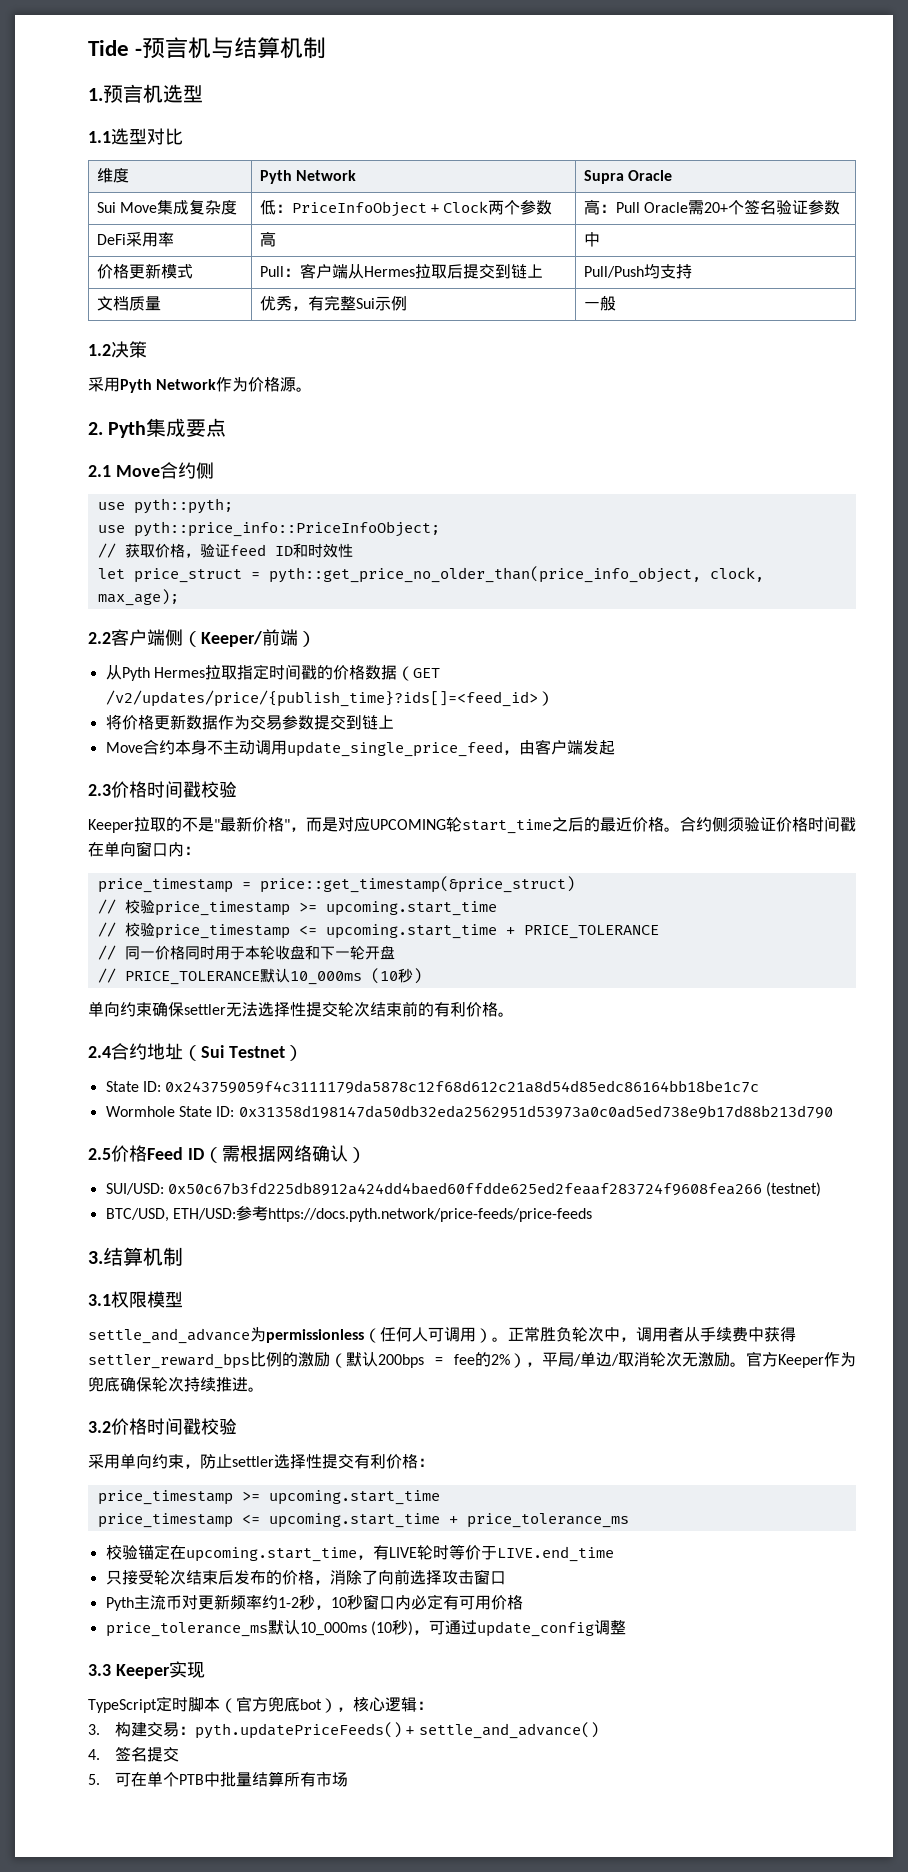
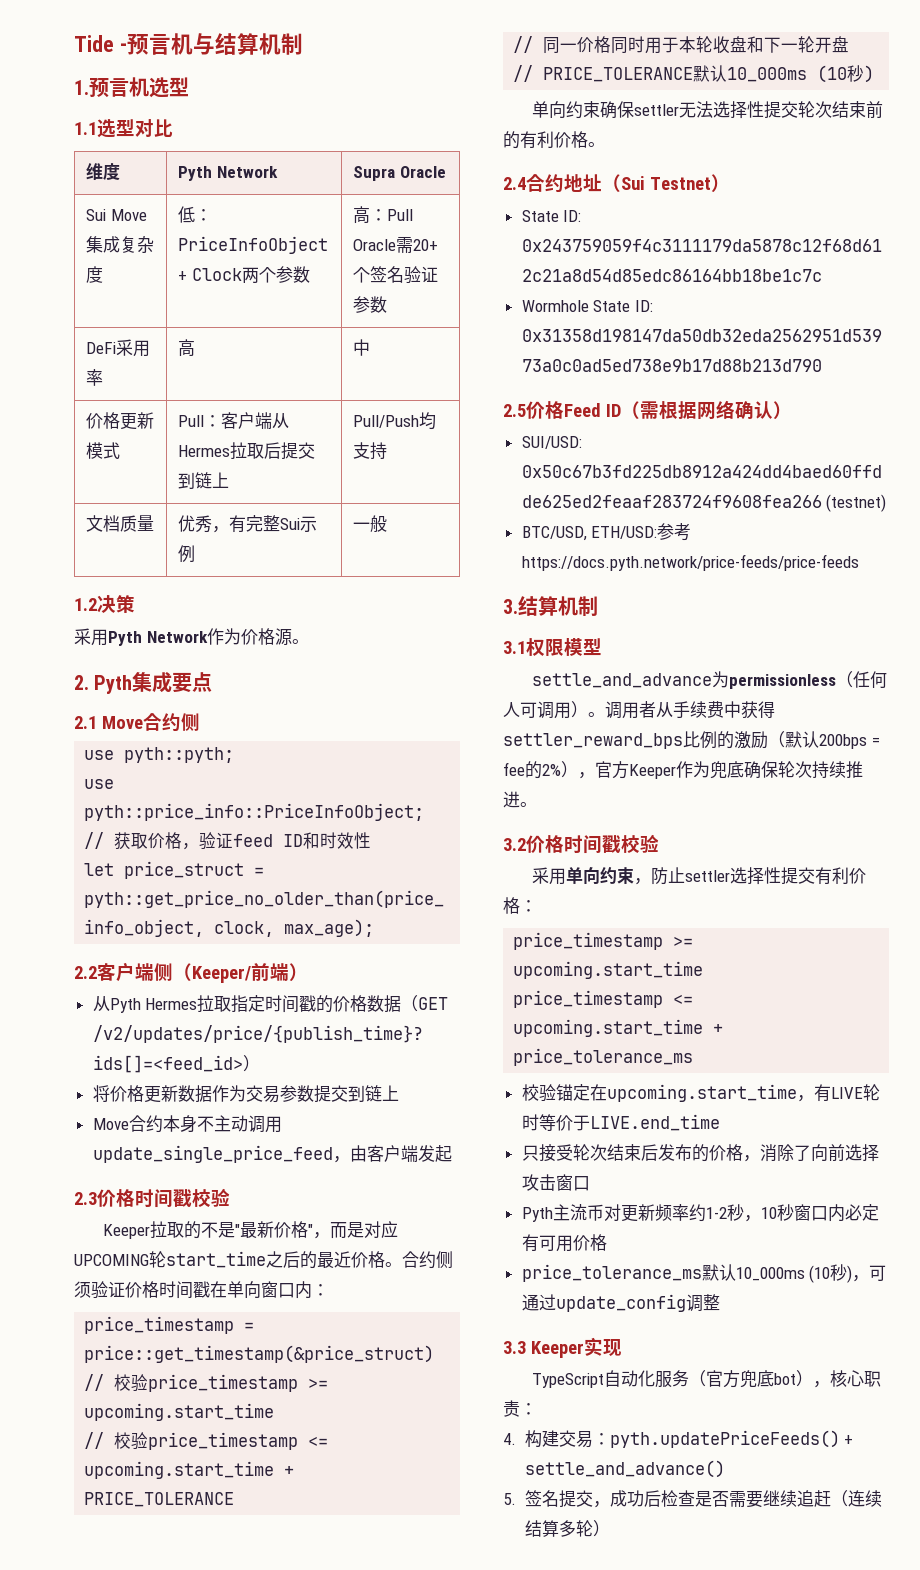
- 正常胜负轮次中，调用者从手续费中获得settler_reward_bps比例的激励（默认200bps = fee的2%），平局/单边/取消轮次无激励。官方Keeper作为兜底确保轮次持续推进。
+ 调用者从手续费中获得settler_reward_bps比例的激励（默认200bps = fee的2%），官方Keeper作为兜底确保轮次持续推进。
- TypeScript定时脚本（官方兜底bot），核心逻辑：
- 3.构建交易：pyth.updatePriceFeeds() + settle_and_advance()
+ TypeScript自动化服务（官方兜底bot），核心职责：
+ 4.构建交易：pyth.updatePriceFeeds() + settle_and_advance()
- 4.签名提交
- 5.可在单个PTB中批量结算所有市场
+ 5.签名提交，成功后检查是否需要继续追赶（连续结算多轮）

